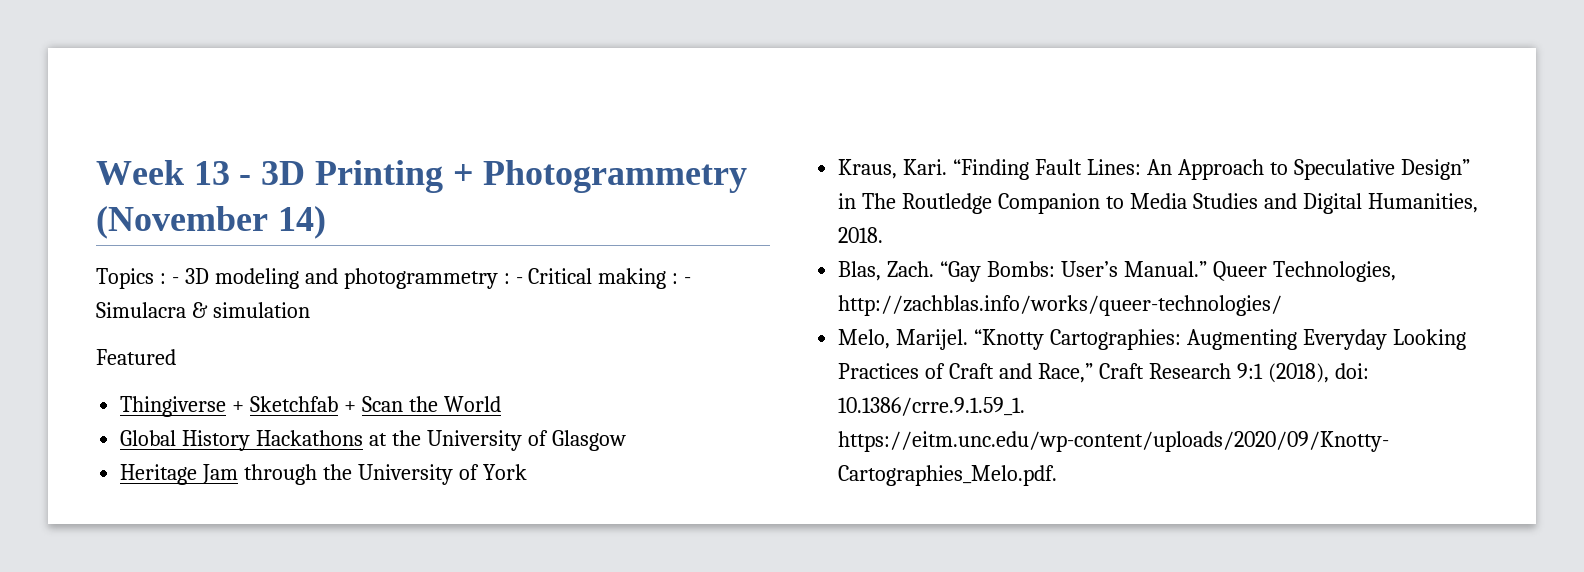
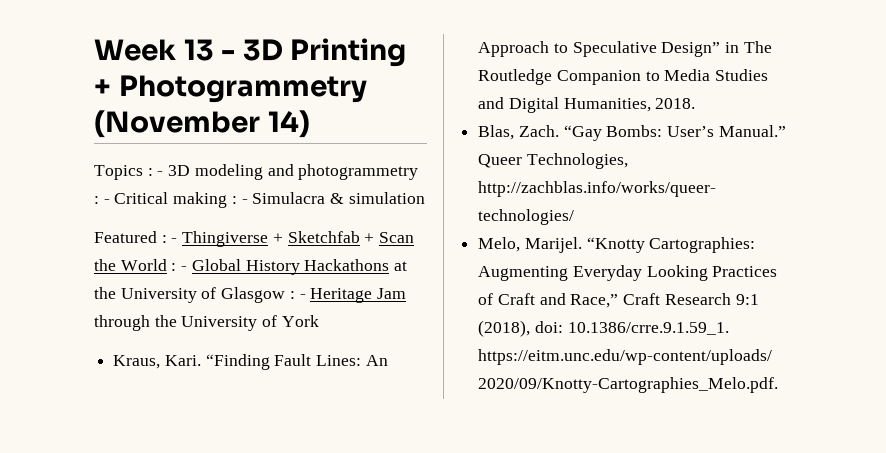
- Featured
- Thingiverse + Sketchfab + Scan the World
- Global History Hackathons at the University of Glasgow
- Heritage Jam through the University of York
+ Featured : - Thingiverse + Sketchfab + Scan the World : - Global History Hackathons at the University of Glasgow : - Heritage Jam through the University of York

